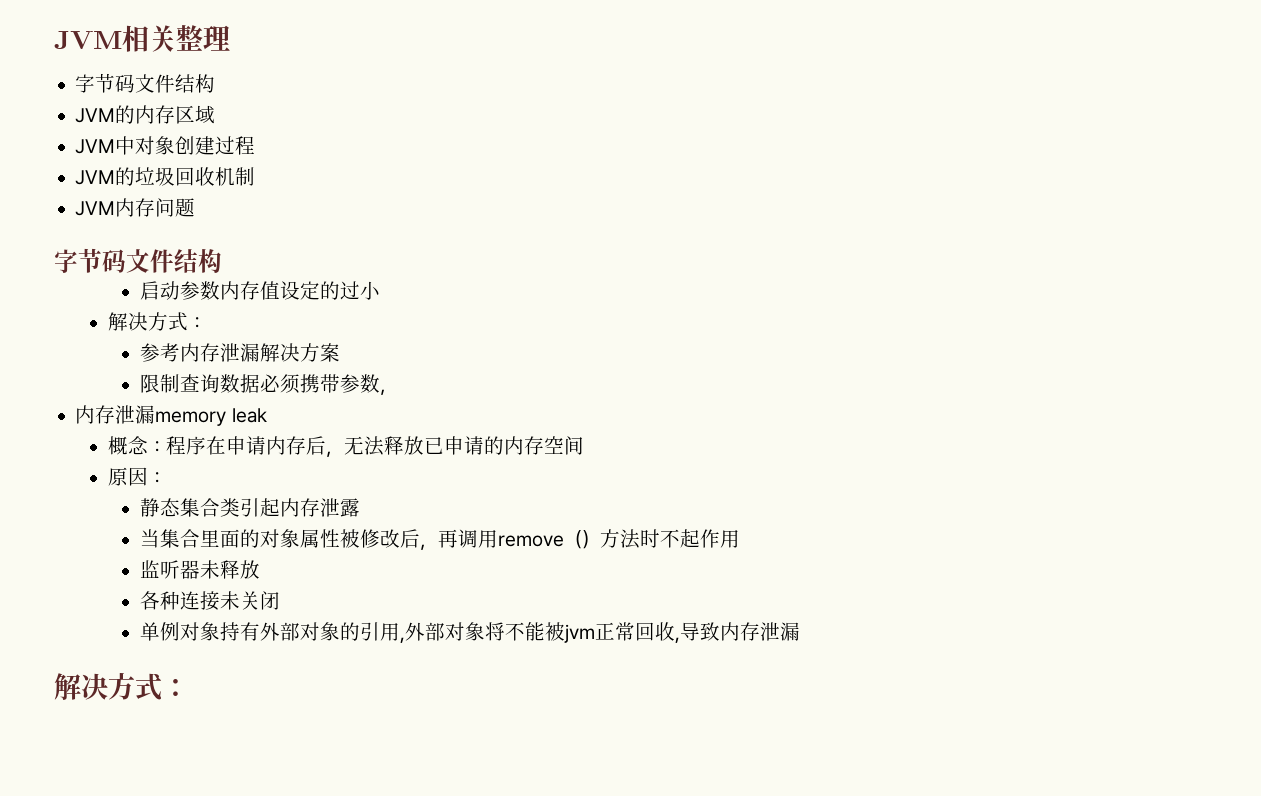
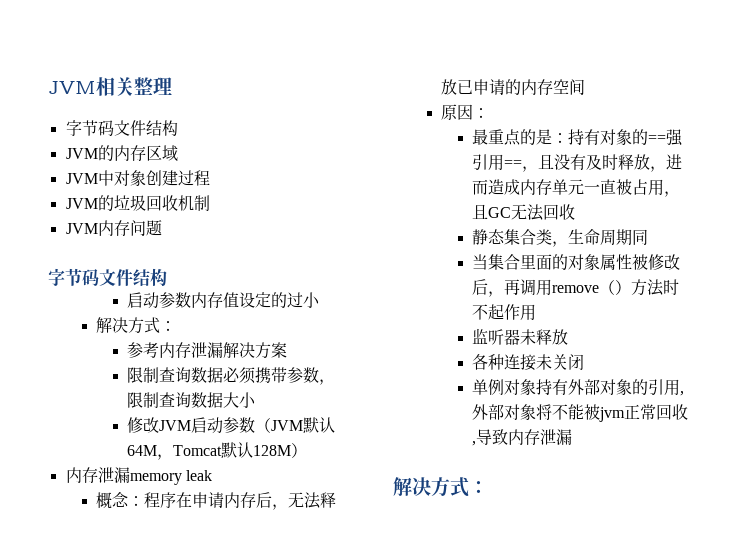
- 限制查询数据必须携带参数，
+ 限制查询数据必须携带参数，限制查询数据大小
+ 修改JVM启动参数（JVM默认64M，Tomcat默认128M）
+ 最重点的是：持有对象的==强引用==，且没有及时释放，进而造成内存单元一直被占用，且GC无法回收
- 静态集合类引起内存泄露
+ 静态集合类，生命周期同

